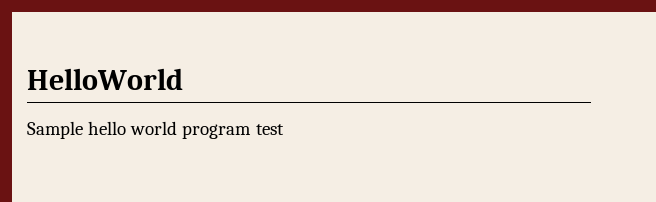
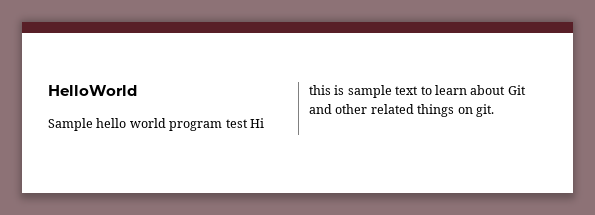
- Sample hello world program test
+ Sample hello world program test Hi this is sample text to learn about Git and other related things on git.

